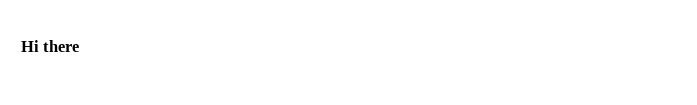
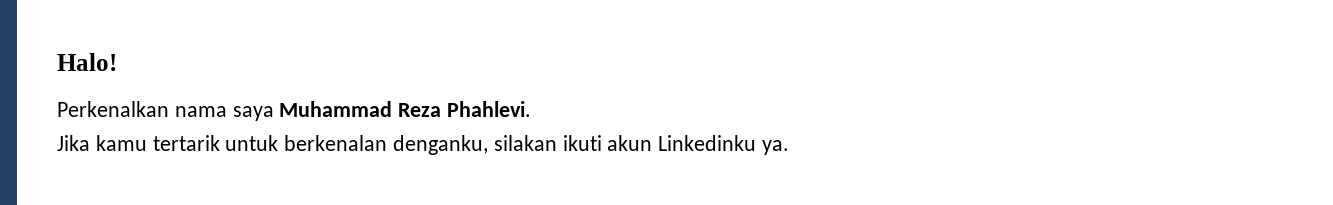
- Hi there
+ Halo!
+ Perkenalkan nama saya Muhammad Reza Phahlevi.
+ Jika kamu tertarik untuk berkenalan denganku, silakan ikuti akun Linkedinku ya.

